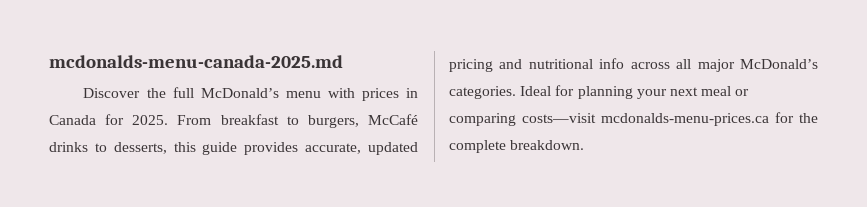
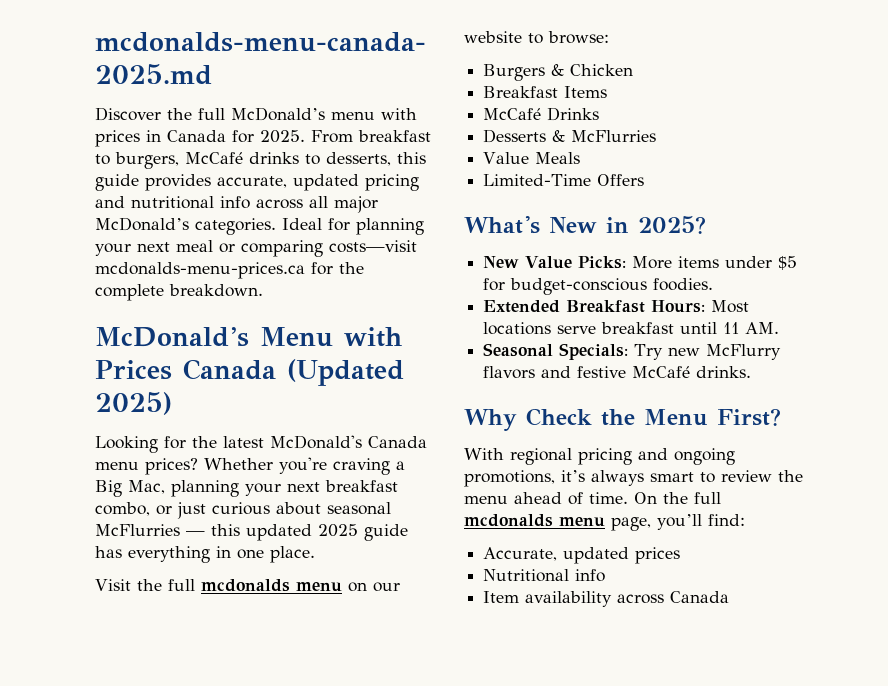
+ McDonald’s Menu with Prices Canada (Updated 2025)
+ Looking for the latest McDonald's Canada menu prices? Whether you're craving a Big Mac, planning your next breakfast combo, or just curious about seasonal McFlurries — this updated 2025 guide has everything in one place.
+ Visit the full mcdonalds menu on our website to browse:
+ Burgers & Chicken
+ Breakfast Items
+ McCafé Drinks
+ Desserts & McFlurries
+ Value Meals
+ Limited-Time Offers
+ What's New in 2025?
+ New Value Picks: More items under $5 for budget-conscious foodies.
+ Extended Breakfast Hours: Most locations serve breakfast until 11 AM.
+ Seasonal Specials: Try new McFlurry flavors and festive McCafé drinks.
+ Why Check the Menu First?
+ With regional pricing and ongoing promotions, it’s always smart to review the menu ahead of time. On the full mcdonalds menu page, you’ll find:
+ Accurate, updated prices
+ Nutritional info
+ Item availability across Canada

